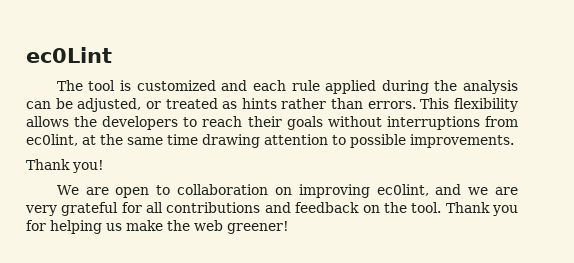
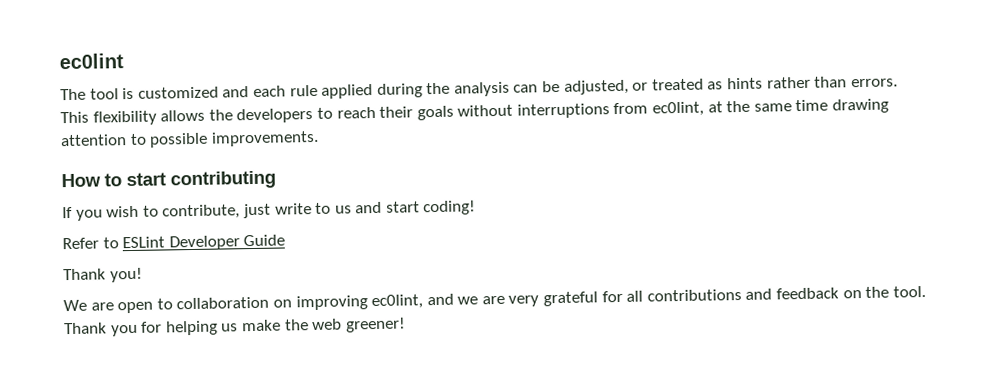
- ec0Lint
+ ec0lint
+ How to start contributing
+ If you wish to contribute, just write to us and start coding!
+ Refer to ESLint Developer Guide

